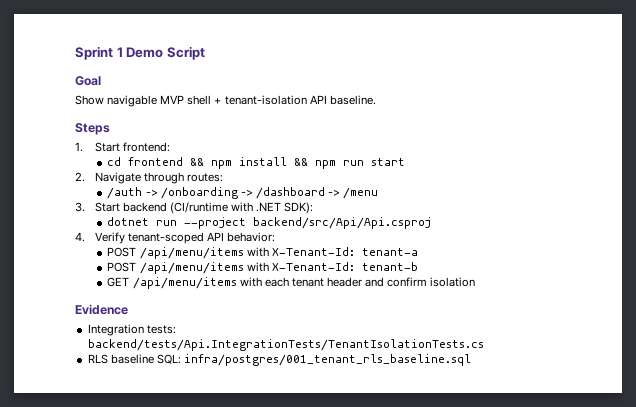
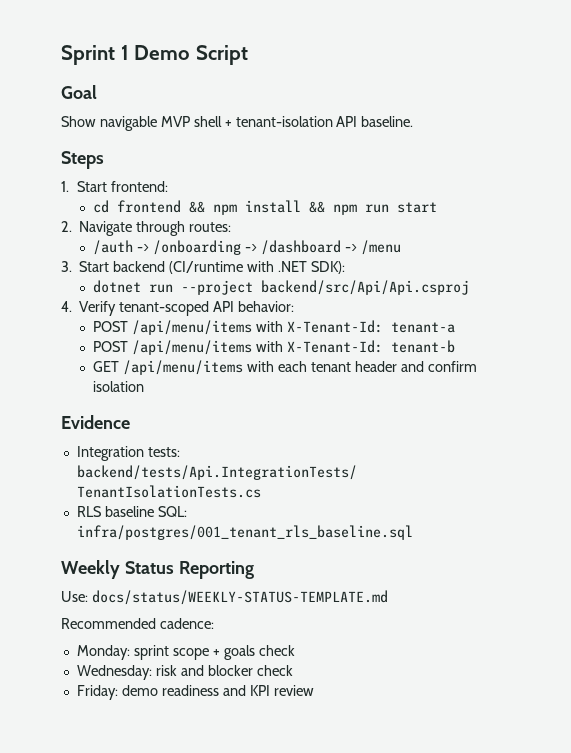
+ Weekly Status Reporting
+ Use: docs/status/WEEKLY-STATUS-TEMPLATE.md
+ Recommended cadence:
+ Monday: sprint scope + goals check
+ Wednesday: risk and blocker check
+ Friday: demo readiness and KPI review

